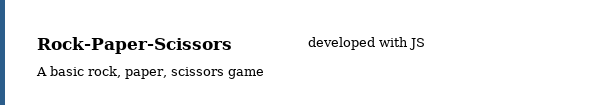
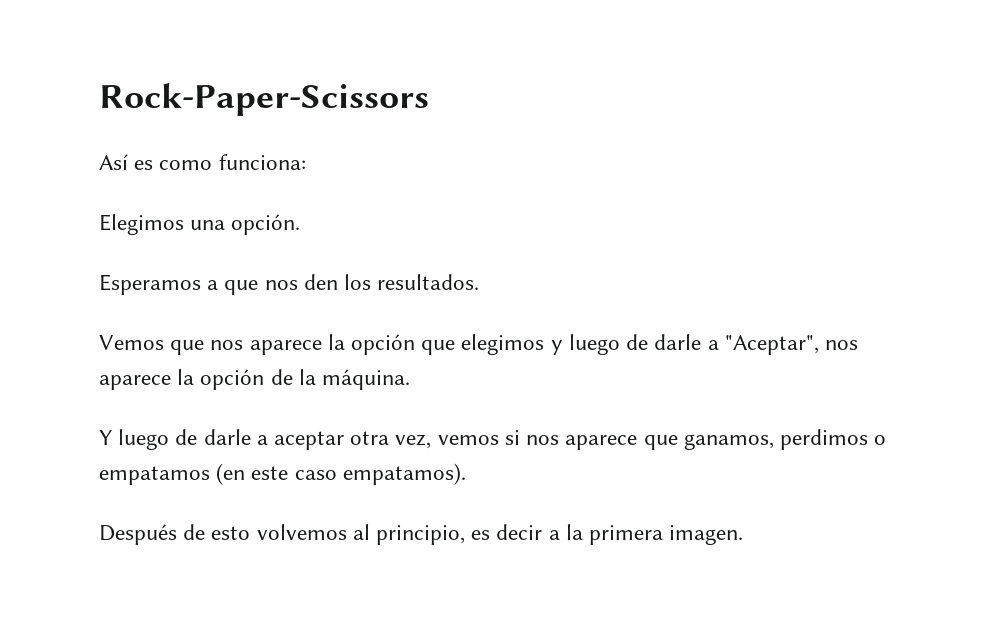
- A basic rock, paper, scissors game developed with JS
+ Así es como funciona:
+ Elegimos una opción.
+ Esperamos a que nos den los resultados.
+ Vemos que nos aparece la opción que elegimos y luego de darle a "Aceptar", nos aparece la opción de la máquina.
+ Y luego de darle a aceptar otra vez, vemos si nos aparece que ganamos, perdimos o empatamos (en este caso empatamos).
+ Después de esto volvemos al principio, es decir a la primera imagen.

